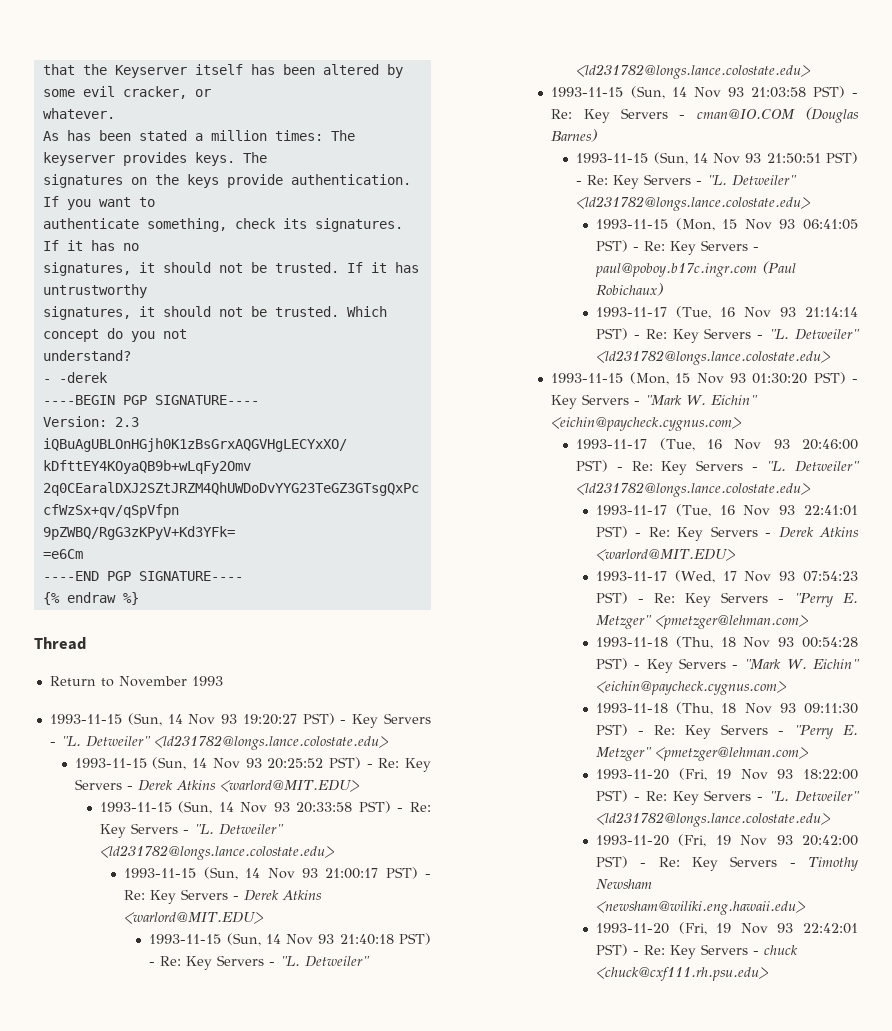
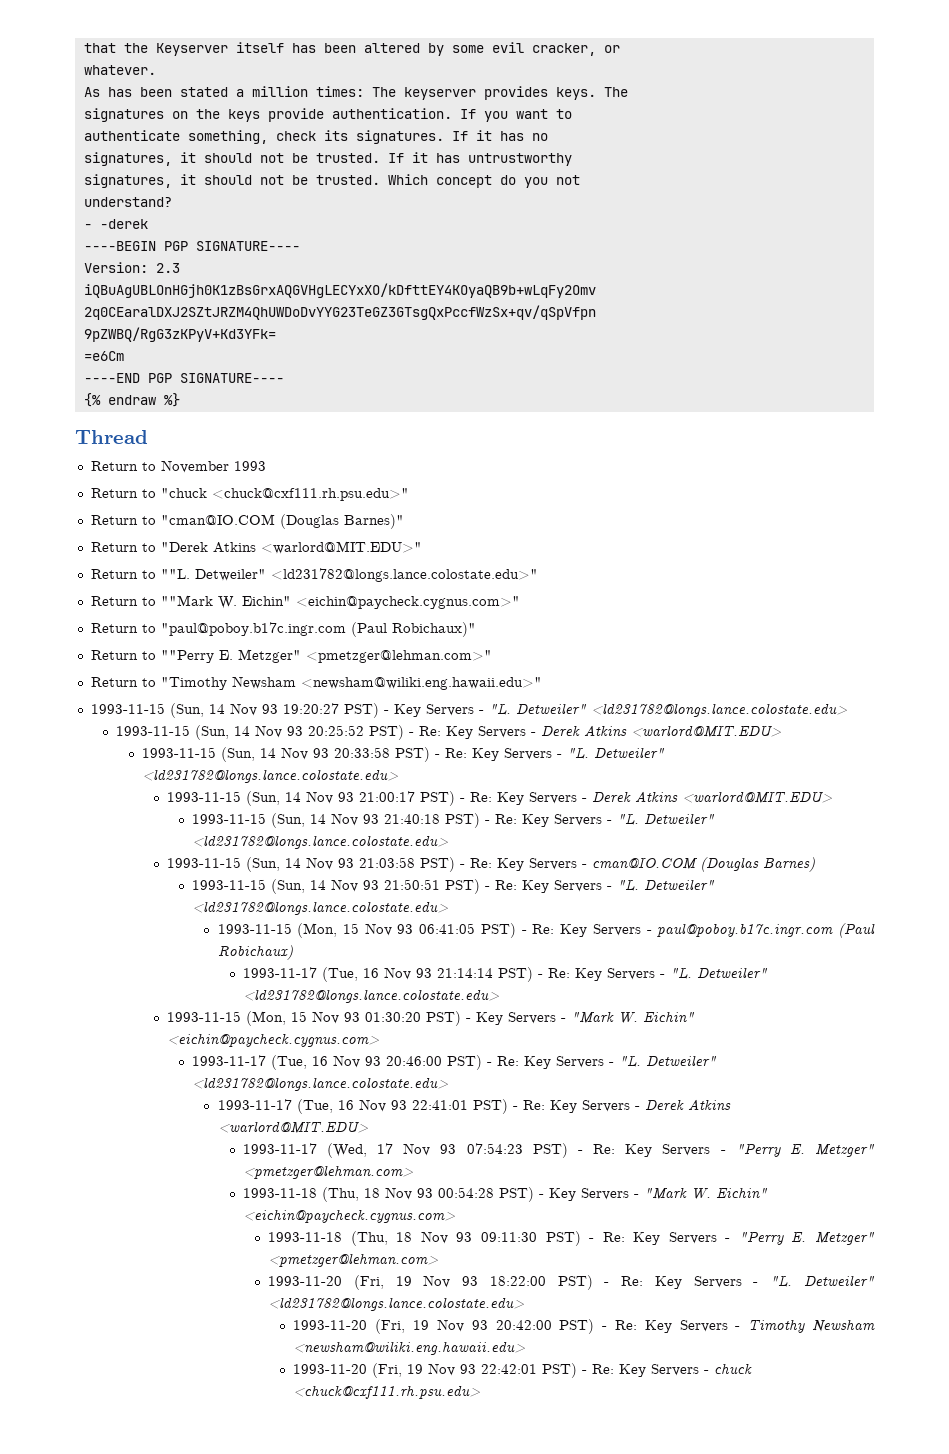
+ Return to "chuck <chuck@cxf111.rh.psu.edu>"
+ Return to "cman@IO.COM (Douglas Barnes)"
+ Return to "Derek Atkins <warlord@MIT.EDU>"
+ Return to ""L. Detweiler" <ld231782@longs.lance.colostate.edu>"
+ Return to ""Mark W. Eichin" <eichin@paycheck.cygnus.com>"
+ Return to "paul@poboy.b17c.ingr.com (Paul Robichaux)"
+ Return to ""Perry E. Metzger" <pmetzger@lehman.com>"
+ Return to "Timothy Newsham <newsham@wiliki.eng.hawaii.edu>"

